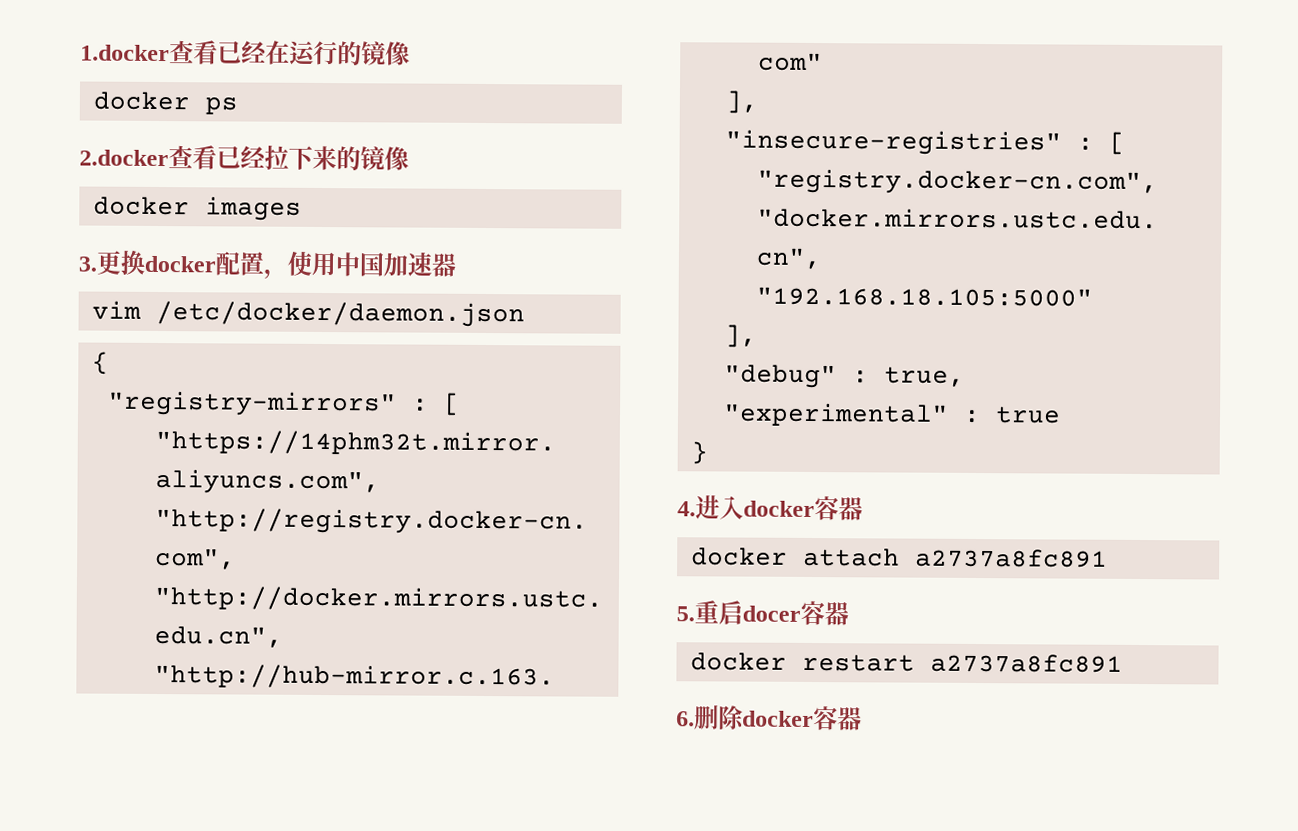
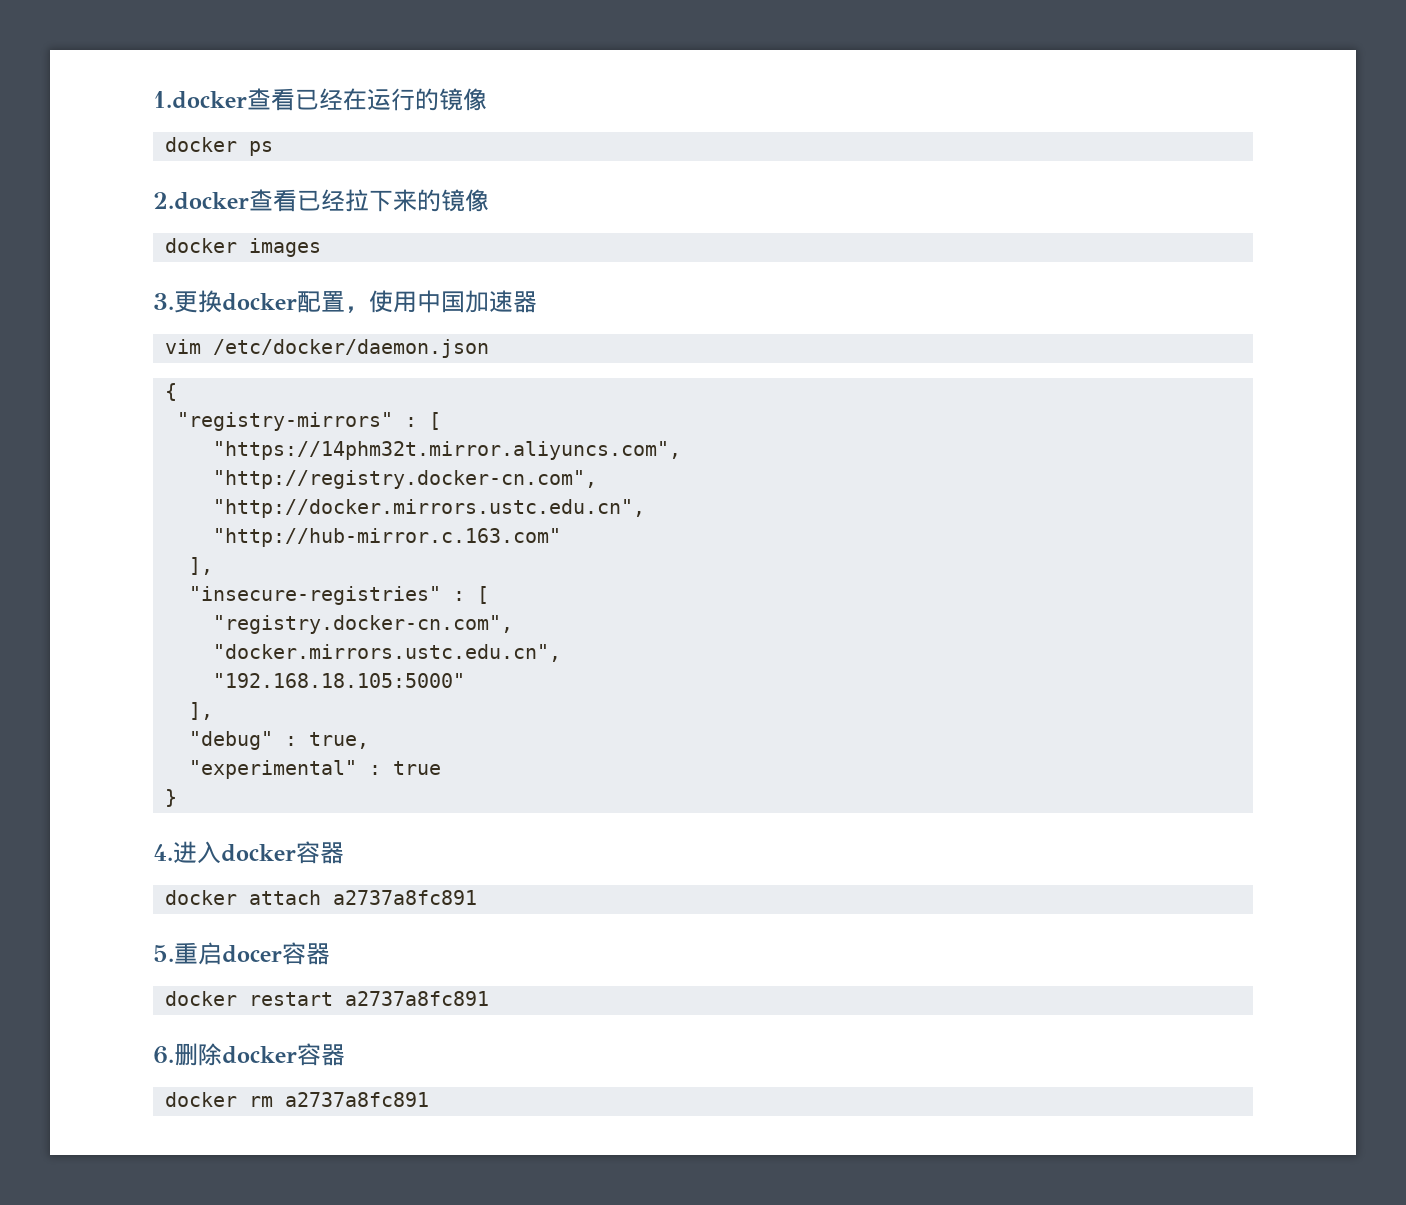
+ docker rm a2737a8fc891

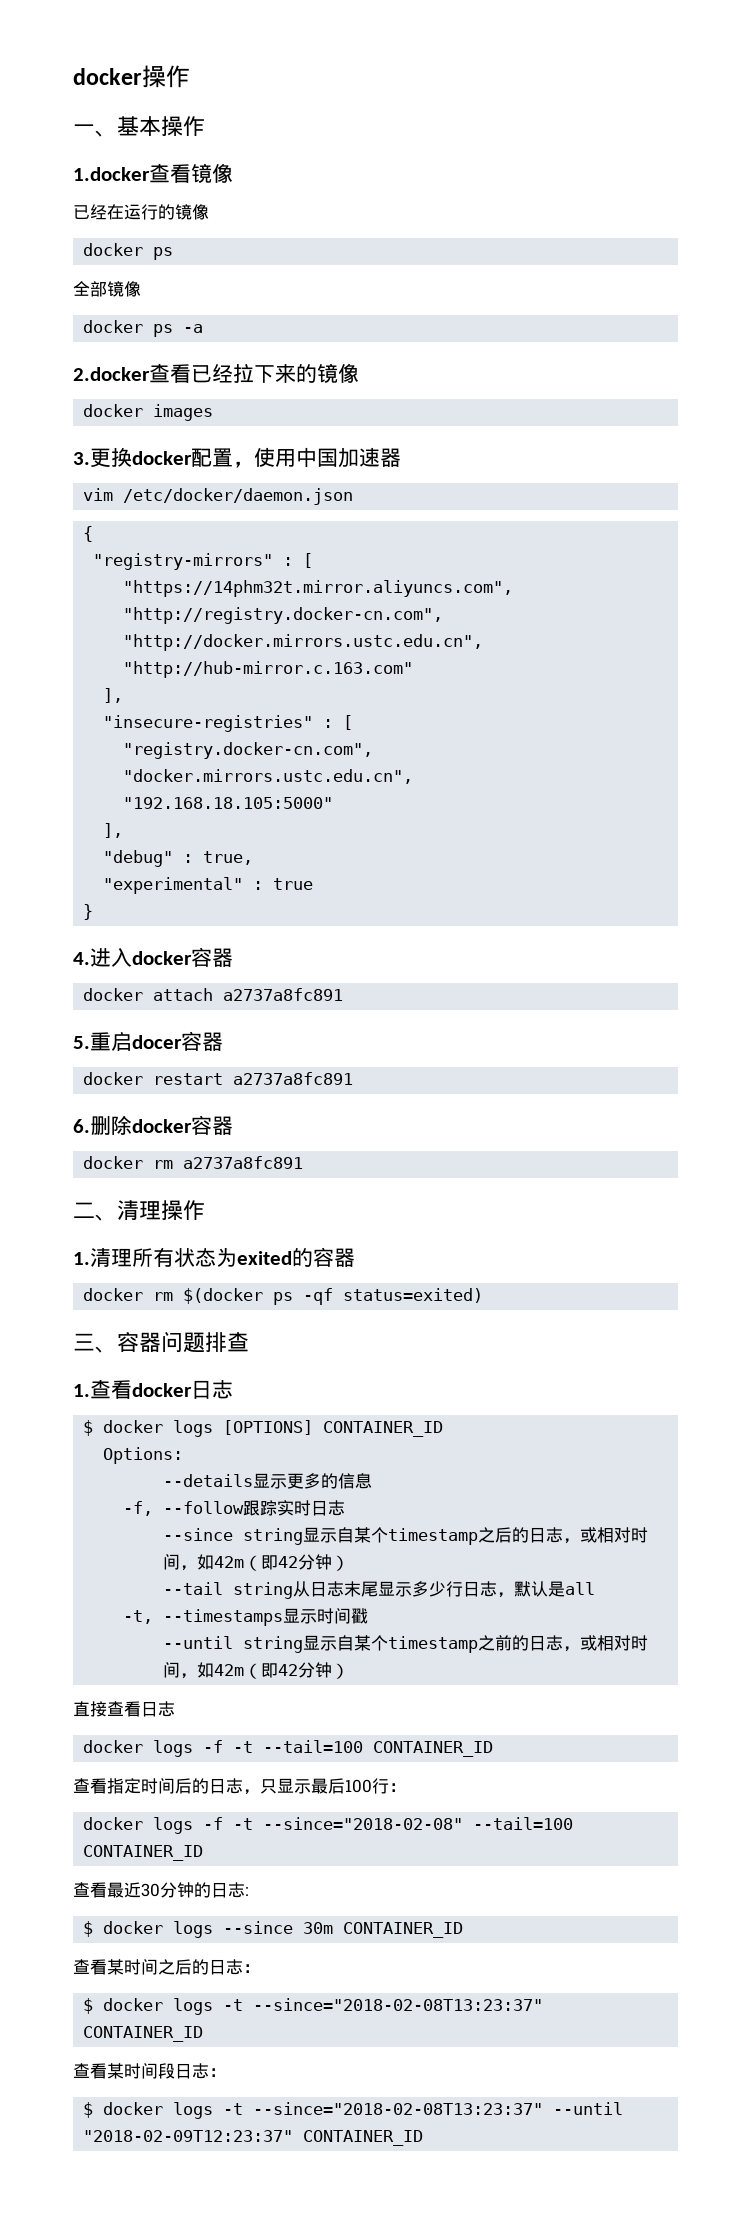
+ docker操作
+ 一、基本操作
- 1.docker查看已经在运行的镜像
+ 1.docker查看镜像
+ 已经在运行的镜像
+ 全部镜像
+ docker ps -a
+ 二、清理操作
+ 1.清理所有状态为exited的容器
+ docker rm $(docker ps -qf status=exited)
+ 三、容器问题排查
+ 1.查看docker日志
+ $ docker logs [OPTIONS] CONTAINER_ID
+ Options:
+ --details显示更多的信息
+ -f, --follow跟踪实时日志
+ --since string显示自某个timestamp之后的日志，或相对时间，如42m（即42分钟）
+ --tail string从日志末尾显示多少行日志，默认是all
+ -t, --timestamps显示时间戳
+ --until string显示自某个timestamp之前的日志，或相对时间，如42m（即42分钟）
+ 直接查看日志
+ docker logs -f -t --tail=100 CONTAINER_ID
+ 查看指定时间后的日志，只显示最后100行：
+ docker logs -f -t --since="2018-02-08" --tail=100 CONTAINER_ID
+ 查看最近30分钟的日志:
+ $ docker logs --since 30m CONTAINER_ID
+ 查看某时间之后的日志：
+ $ docker logs -t --since="2018-02-08T13:23:37" CONTAINER_ID
+ 查看某时间段日志：
+ $ docker logs -t --since="2018-02-08T13:23:37" --until "2018-02-09T12:23:37" CONTAINER_ID

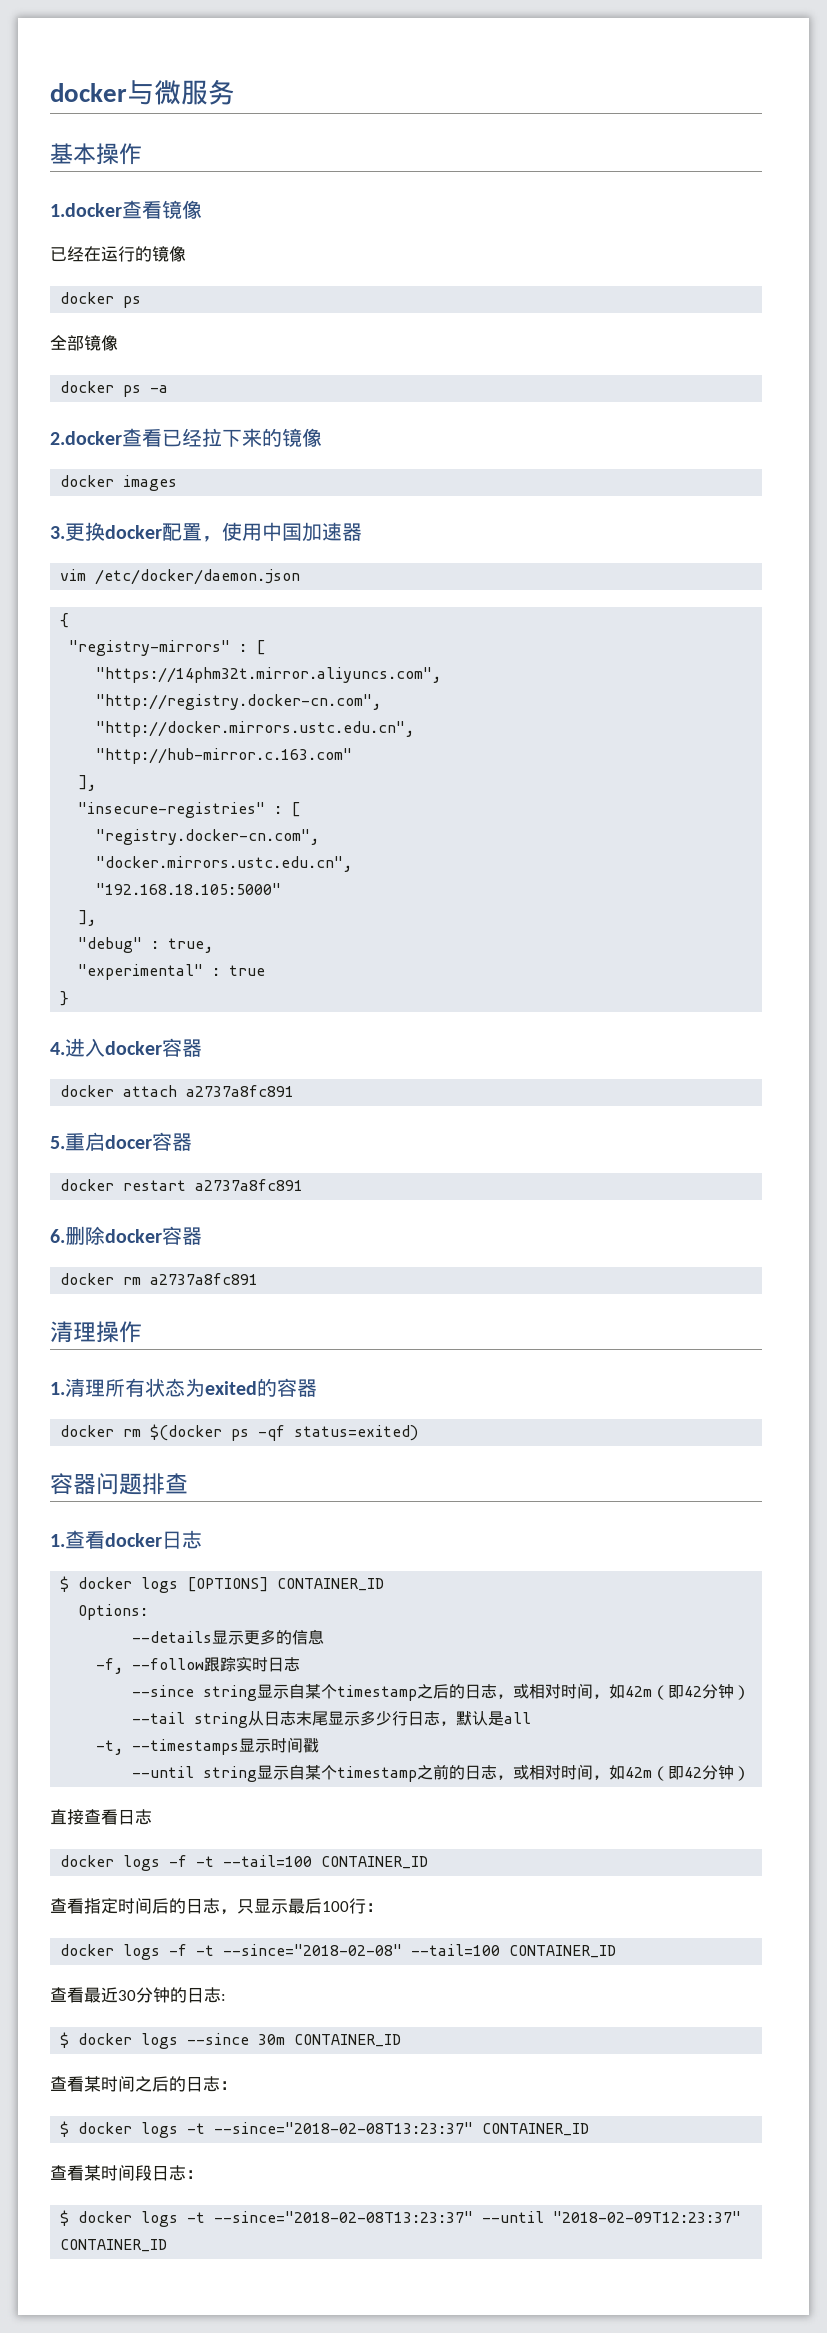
- docker操作
- 一、基本操作
+ docker与微服务
+ 基本操作
- 二、清理操作
+ 清理操作
- 三、容器问题排查
+ 容器问题排查

